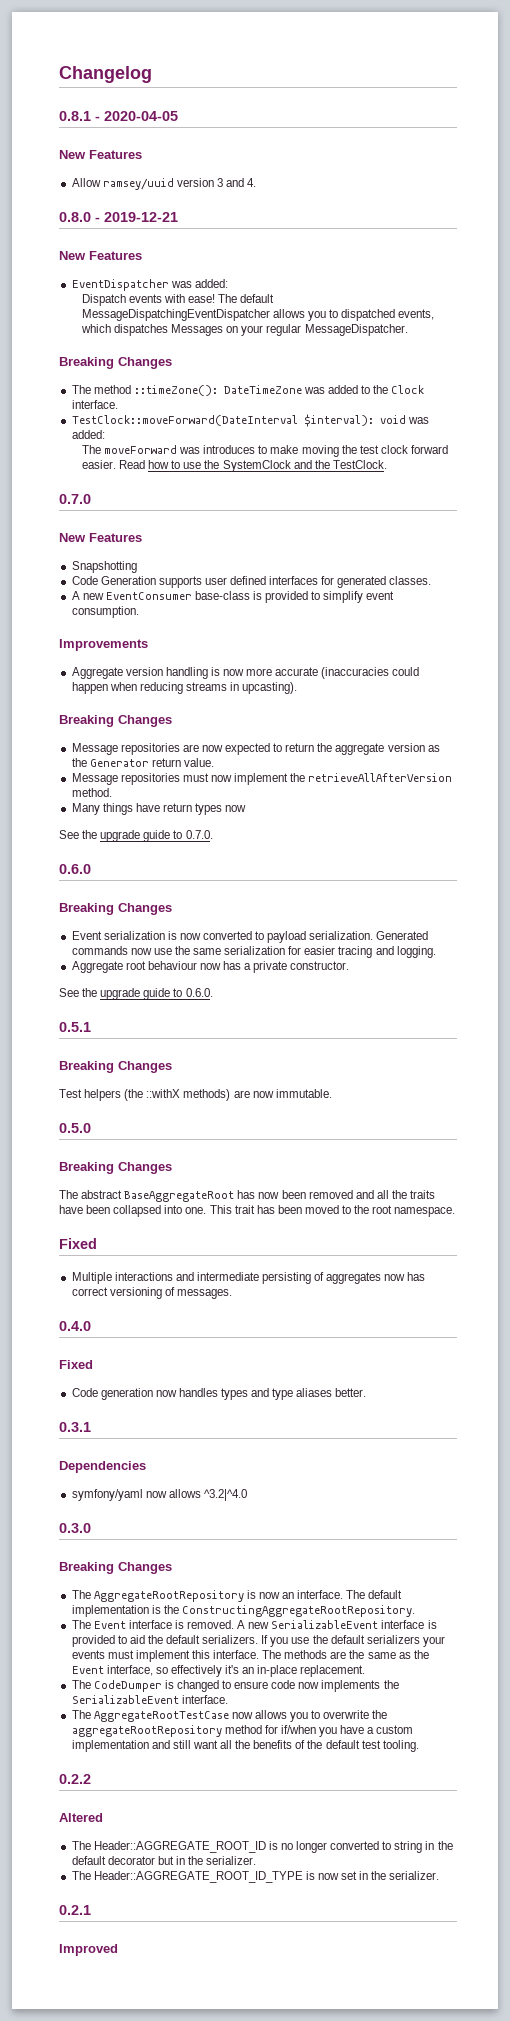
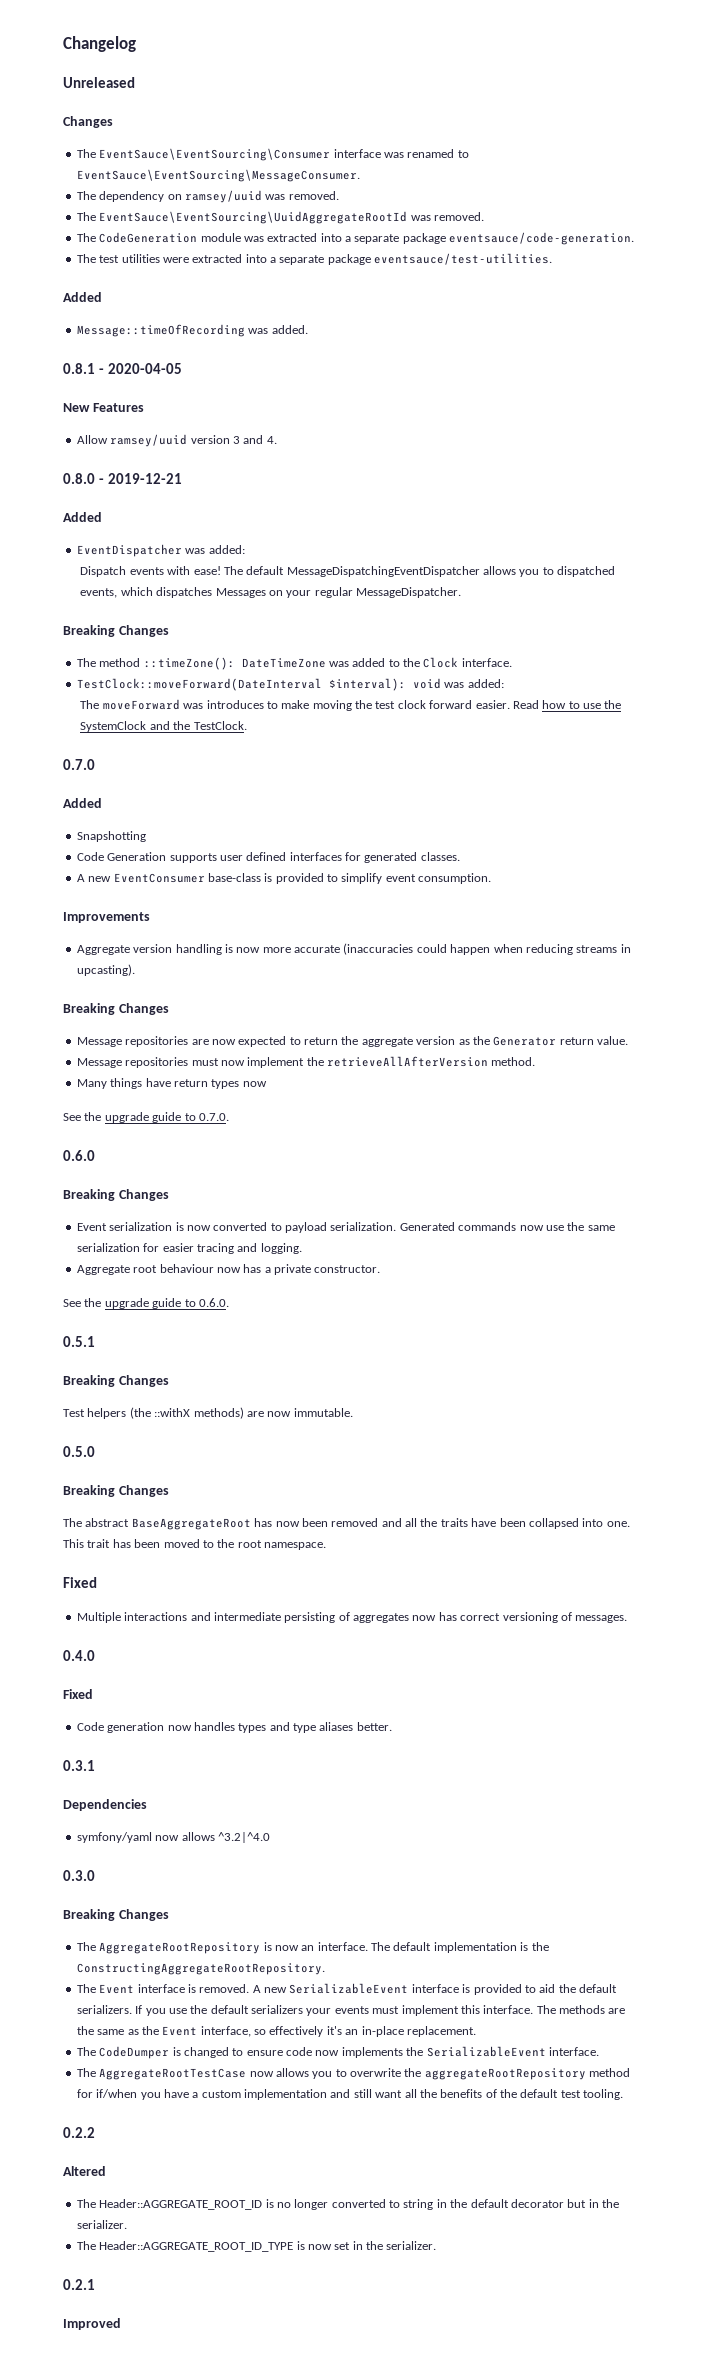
+ Unreleased
+ Changes
+ The EventSauce\EventSourcing\Consumer interface was renamed to EventSauce\EventSourcing\MessageConsumer.
+ The dependency on ramsey/uuid was removed.
+ The EventSauce\EventSourcing\UuidAggregateRootId was removed.
+ The CodeGeneration module was extracted into a separate package eventsauce/code-generation.
+ The test utilities were extracted into a separate package eventsauce/test-utilities.
+ Added
+ Message::timeOfRecording was added.
  0.8.0 - 2019-12-21
- New Features
+ Added
  0.7.0
- New Features
+ Added

